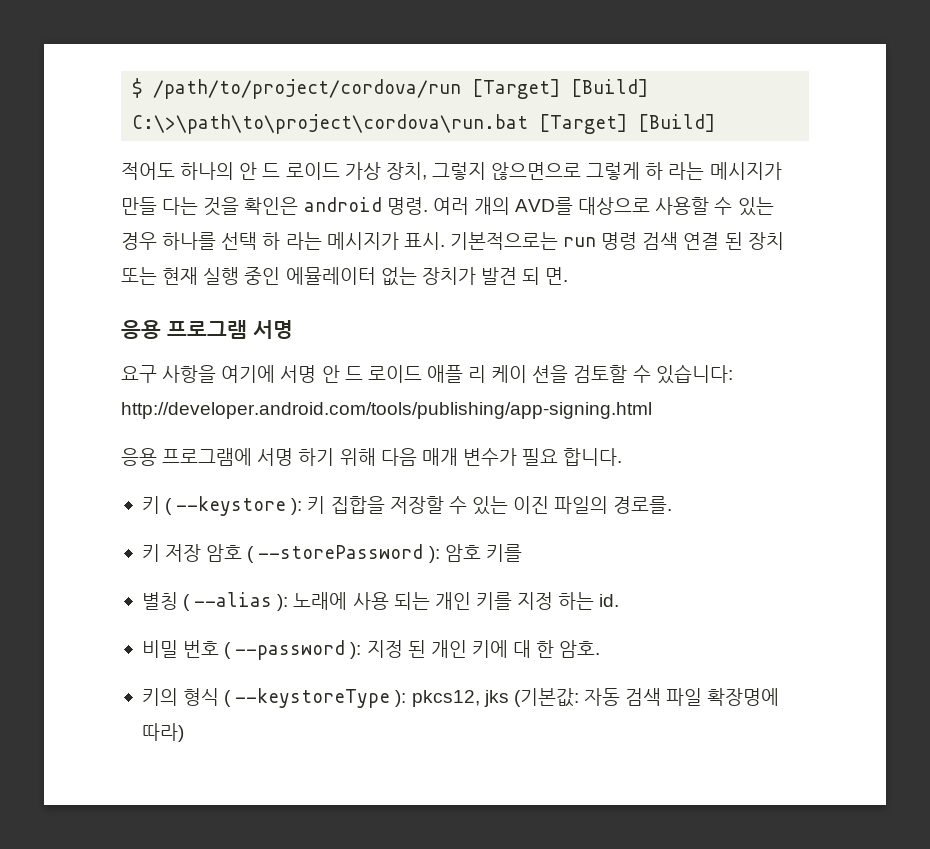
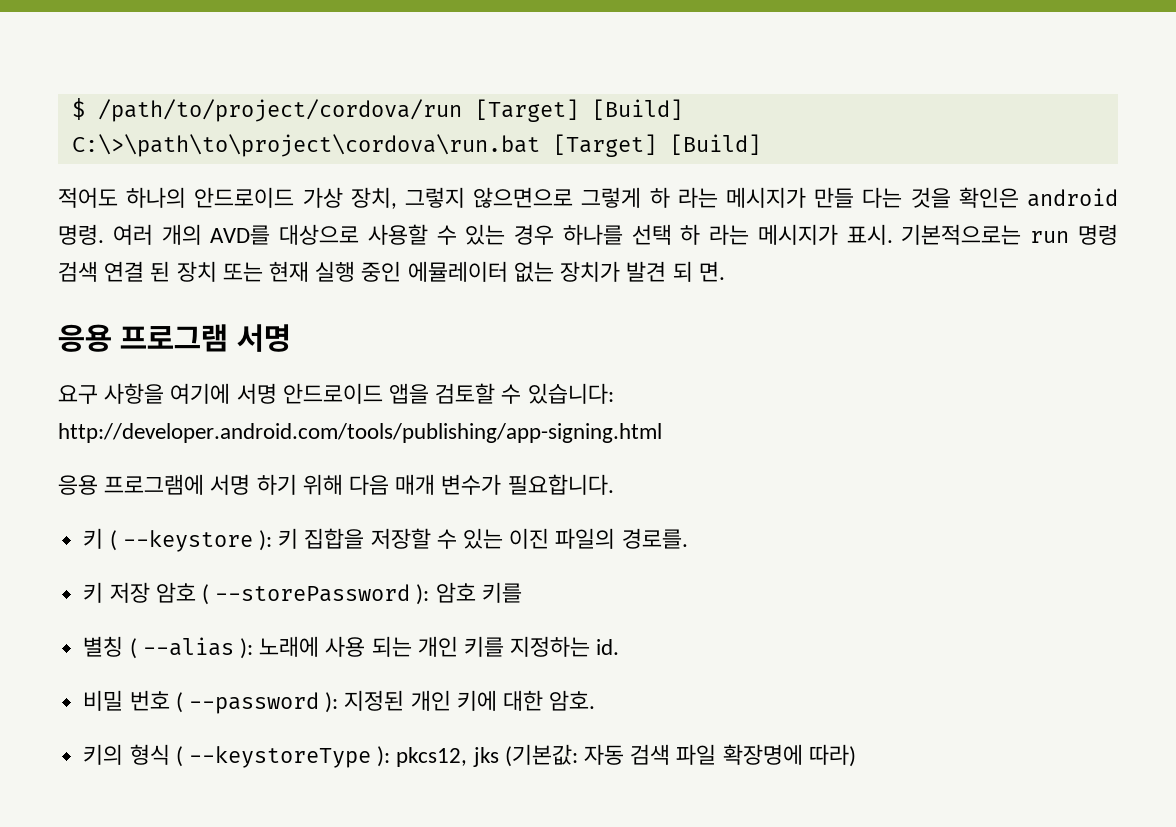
- 적어도 하나의 안 드 로이드 가상 장치, 그렇지 않으면으로 그렇게 하 라는 메시지가 만들 다는 것을 확인은 android 명령.
+ 적어도 하나의 안드로이드 가상 장치, 그렇지 않으면으로 그렇게 하 라는 메시지가 만들 다는 것을 확인은 android 명령.
- 요구 사항을 여기에 서명 안 드 로이드 애플 리 케이 션을 검토할 수 있습니다: http://developer.android.com/tools/publishing/app-signing.html
+ 요구 사항을 여기에 서명 안드로이드 앱을 검토할 수 있습니다: http://developer.android.com/tools/publishing/app-signing.html
- 응용 프로그램에 서명 하기 위해 다음 매개 변수가 필요 합니다.
+ 응용 프로그램에 서명 하기 위해 다음 매개 변수가 필요합니다.
- 별칭 ( --alias ): 노래에 사용 되는 개인 키를 지정 하는 id.
+ 별칭 ( --alias ): 노래에 사용 되는 개인 키를 지정하는 id.
- 비밀 번호 ( --password ): 지정 된 개인 키에 대 한 암호.
+ 비밀 번호 ( --password ): 지정된 개인 키에 대한 암호.

